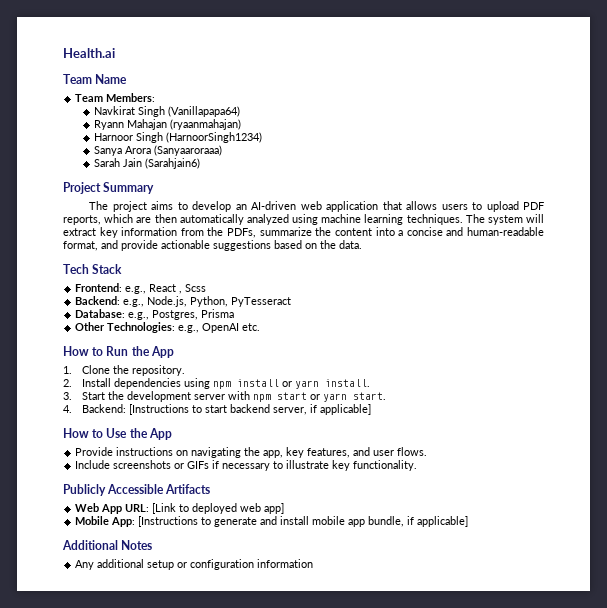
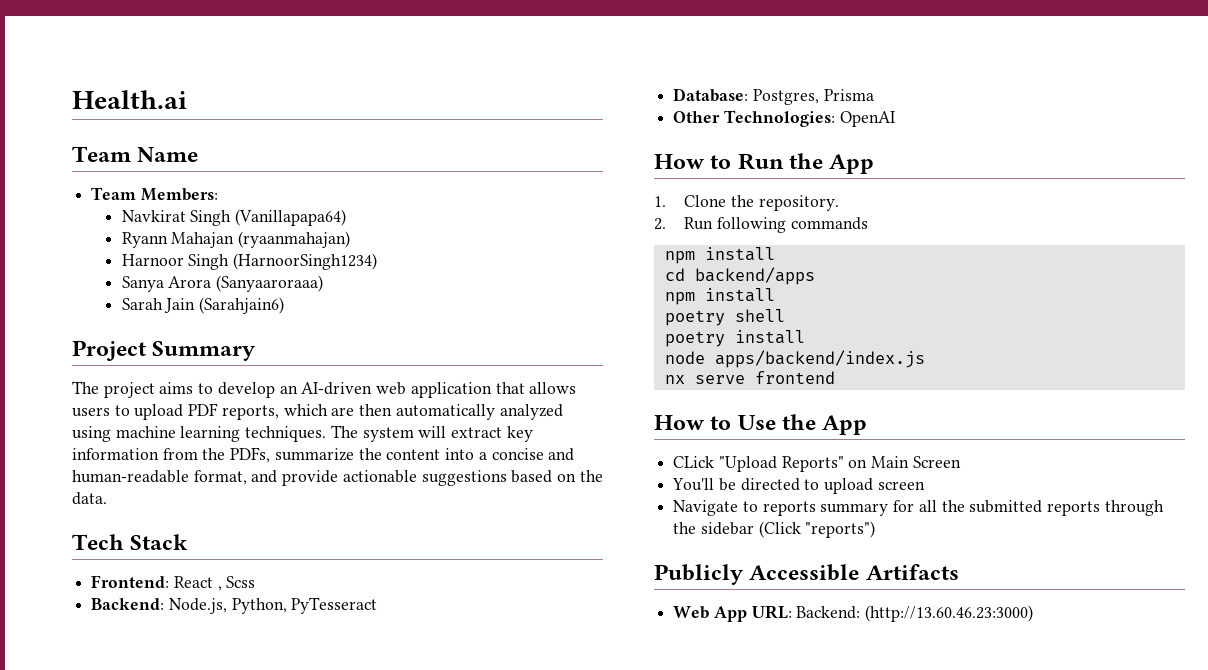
- Frontend: e.g., React , Scss
+ Frontend: React , Scss
- Backend: e.g., Node.js, Python, PyTesseract
+ Backend: Node.js, Python, PyTesseract
- Database: e.g., Postgres, Prisma
+ Database: Postgres, Prisma
- Other Technologies: e.g., OpenAI etc.
+ Other Technologies: OpenAI
- 2. Install dependencies using npm install or yarn install.
- 3. Start the development server with npm start or yarn start.
- 4. Backend: [Instructions to start backend server, if applicable]
+ 2. Run following commands
+ npm install
+ cd backend/apps
+ npm install
+ poetry shell
+ poetry install
+ node apps/backend/index.js
+ nx serve frontend
- Provide instructions on navigating the app, key features, and user flows.
- Include screenshots or GIFs if necessary to illustrate key functionality.
+ CLick "Upload Reports" on Main Screen
+ You'll be directed to upload screen
+ Navigate to reports summary for all the submitted reports through the sidebar (Click "reports")
- Web App URL: [Link to deployed web app]
- Mobile App: [Instructions to generate and install mobile app bundle, if applicable]
- Additional Notes
- Any additional setup or configuration information
+ Web App URL: Backend: (http://13.60.46.23:3000)

